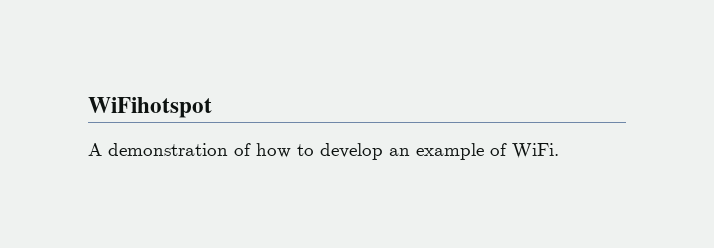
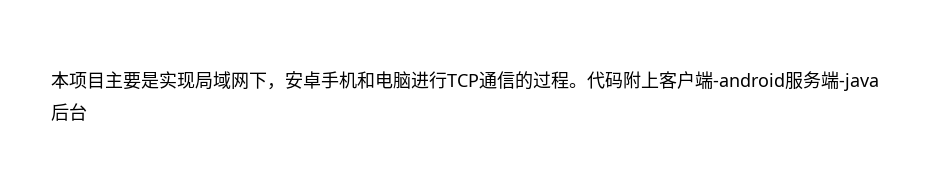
- WiFihotspot
- A demonstration of how to develop an example of WiFi.
+ 本项目主要是实现局域网下，安卓手机和电脑进行TCP通信的过程。代码附上客户端-android服务端-java后台

